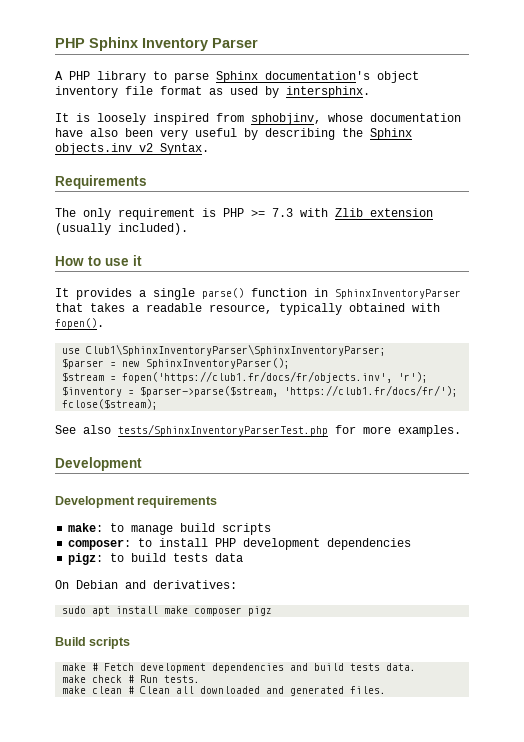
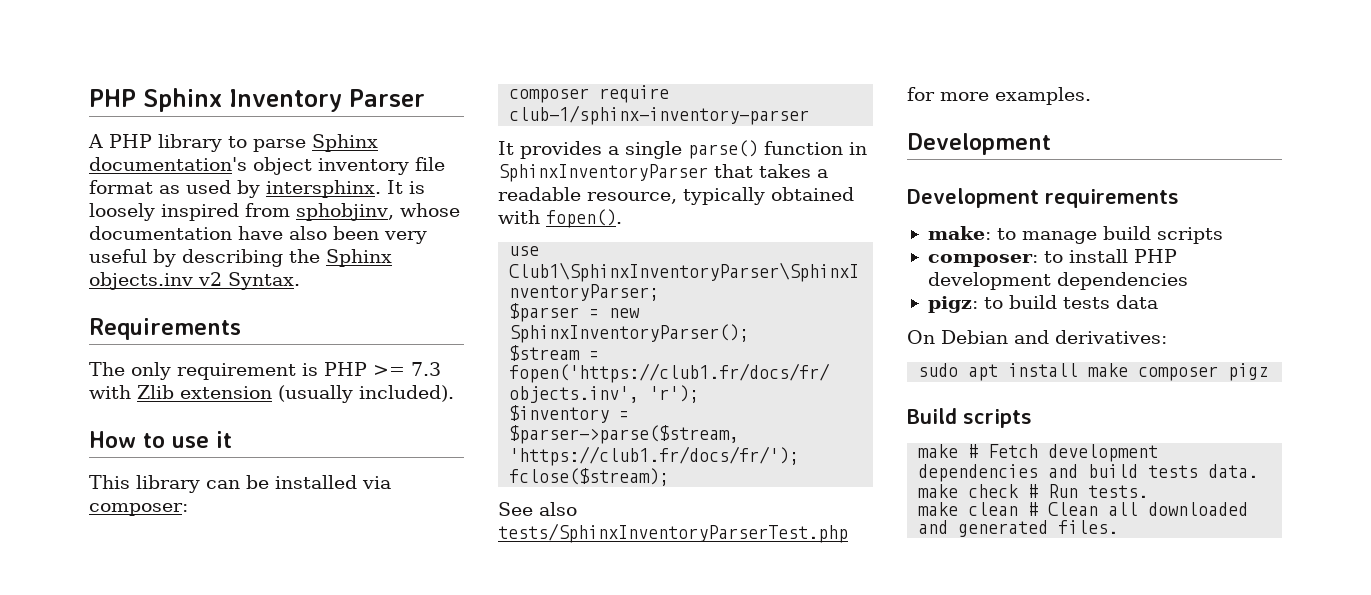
- A PHP library to parse Sphinx documentation's object inventory file format as used by intersphinx.
- It is loosely inspired from sphobjinv, whose documentation have also been very useful by describing the Sphinx objects.inv v2 Syntax.
+ A PHP library to parse Sphinx documentation's object inventory file format as used by intersphinx. It is loosely inspired from sphobjinv, whose documentation have also been very useful by describing the Sphinx objects.inv v2 Syntax.
+ This library can be installed via composer:
+ composer require club-1/sphinx-inventory-parser

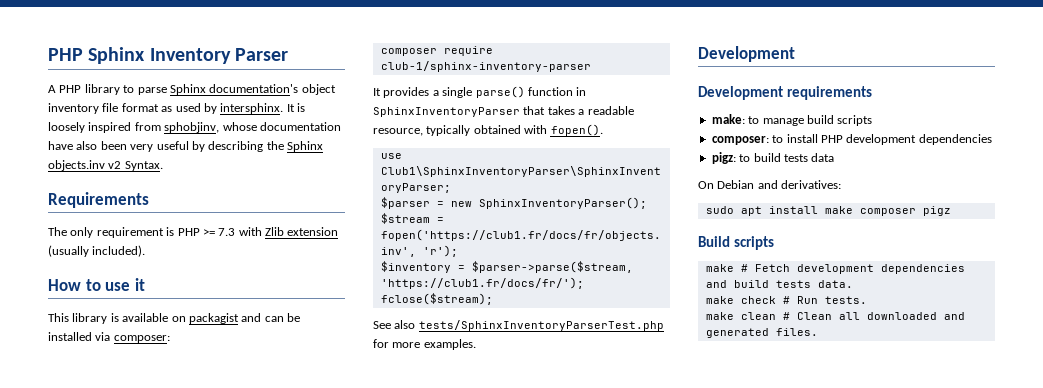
- This library can be installed via composer:
+ This library is available on packagist and can be installed via composer:

